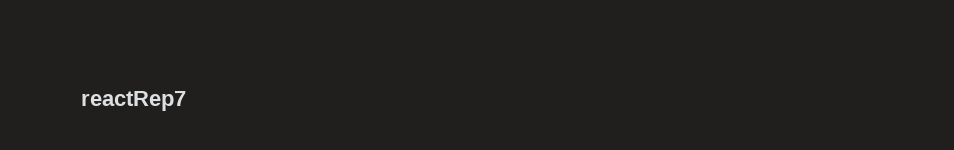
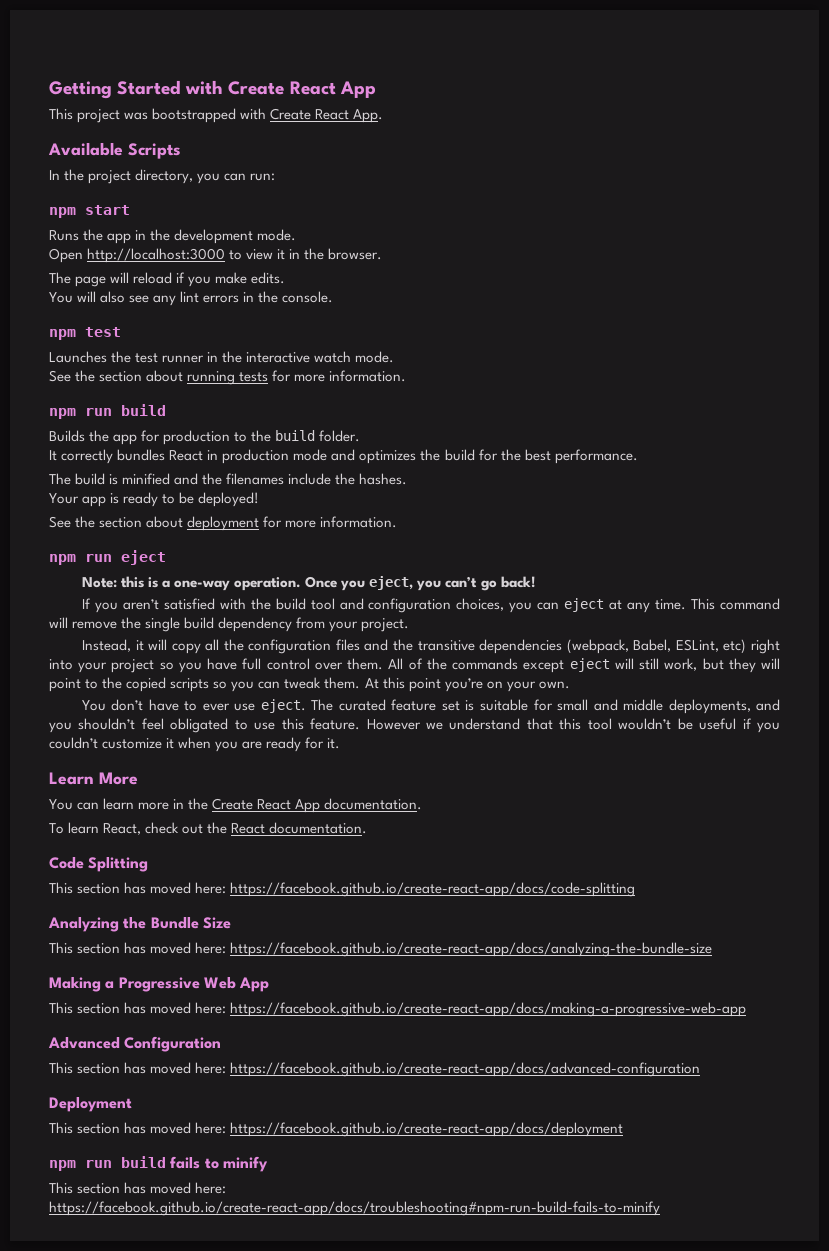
- reactRep7
+ Getting Started with Create React App
+ This project was bootstrapped with Create React App.
+ Available Scripts
+ In the project directory, you can run:
+ npm start
+ Runs the app in the development mode.
+ Open http://localhost:3000 to view it in the browser.
+ The page will reload if you make edits.
+ You will also see any lint errors in the console.
+ npm test
+ Launches the test runner in the interactive watch mode.
+ See the section about running tests for more information.
+ npm run build
+ Builds the app for production to the build folder.
+ It correctly bundles React in production mode and optimizes the build for the best performance.
+ The build is minified and the filenames include the hashes.
+ Your app is ready to be deployed!
+ See the section about deployment for more information.
+ npm run eject
+ Note: this is a one-way operation. Once you eject, you can’t go back!
+ If you aren’t satisfied with the build tool and configuration choices, you can eject at any time. This command will remove the single build dependency from your project.
+ Instead, it will copy all the configuration files and the transitive dependencies (webpack, Babel, ESLint, etc) right into your project so you have full control over them. All of the commands except eject will still work, but they will point to the copied scripts so you can tweak them. At this point you’re on your own.
+ You don’t have to ever use eject. The curated feature set is suitable for small and middle deployments, and you shouldn’t feel obligated to use this feature. However we understand that this tool wouldn’t be useful if you couldn’t customize it when you are ready for it.
+ Learn More
+ You can learn more in the Create React App documentation.
+ To learn React, check out the React documentation.
+ Code Splitting
+ This section has moved here: https://facebook.github.io/create-react-app/docs/code-splitting
+ Analyzing the Bundle Size
+ This section has moved here: https://facebook.github.io/create-react-app/docs/analyzing-the-bundle-size
+ Making a Progressive Web App
+ This section has moved here: https://facebook.github.io/create-react-app/docs/making-a-progressive-web-app
+ Advanced Configuration
+ This section has moved here: https://facebook.github.io/create-react-app/docs/advanced-configuration
+ Deployment
+ This section has moved here: https://facebook.github.io/create-react-app/docs/deployment
+ npm run build fails to minify
+ This section has moved here: https://facebook.github.io/create-react-app/docs/troubleshooting#npm-run-build-fails-to-minify

